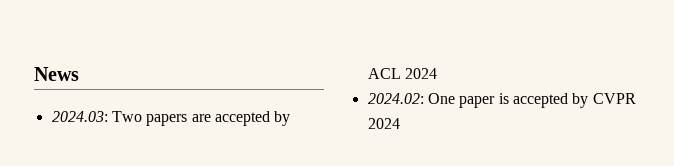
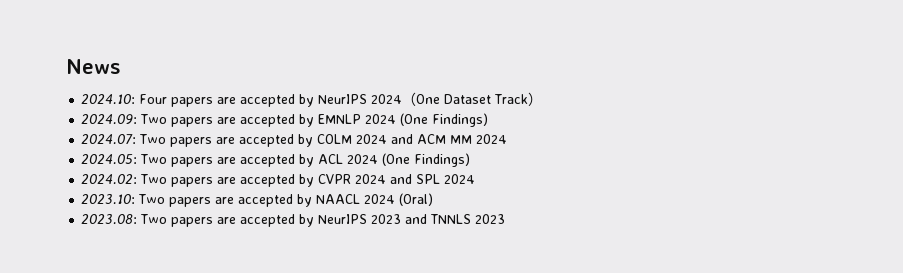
- 2024.03: Two papers are accepted by ACL 2024
+ 2024.10: Four papers are accepted by NeurIPS 2024（One Dataset Track）
+ 2024.09: Two papers are accepted by EMNLP 2024 (One Findings)
+ 2024.07: Two papers are accepted by COLM 2024 and ACM MM 2024
+ 2024.05: Two papers are accepted by ACL 2024 (One Findings)
- 2024.02: One paper is accepted by CVPR 2024
+ 2024.02: Two papers are accepted by CVPR 2024 and SPL 2024
+ 2023.10: Two papers are accepted by NAACL 2024 (Oral)
+ 2023.08: Two papers are accepted by NeurIPS 2023 and TNNLS 2023

